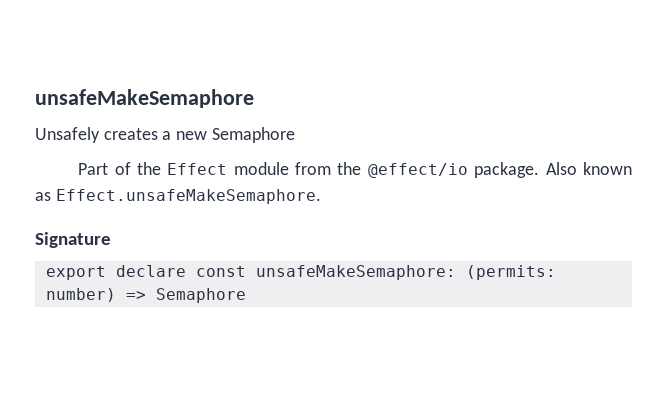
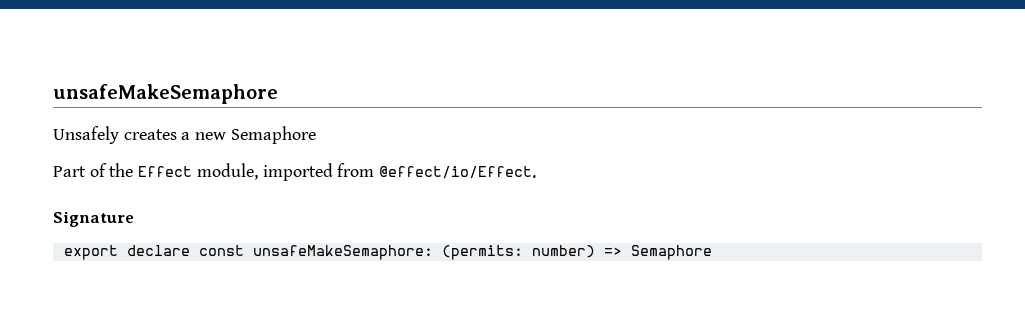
- Part of the Effect module from the @effect/io package. Also known as Effect.unsafeMakeSemaphore.
+ Part of the Effect module, imported from @effect/io/Effect.

